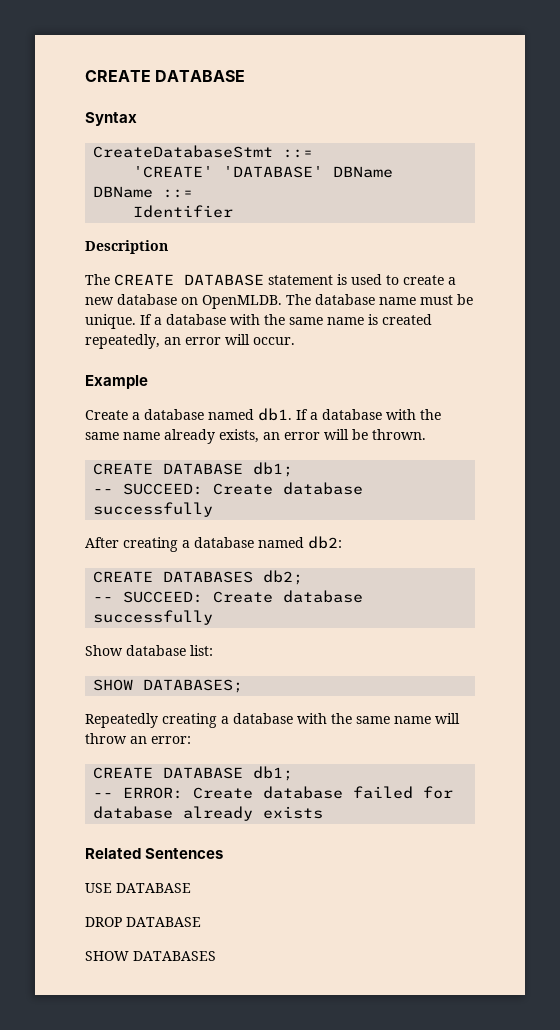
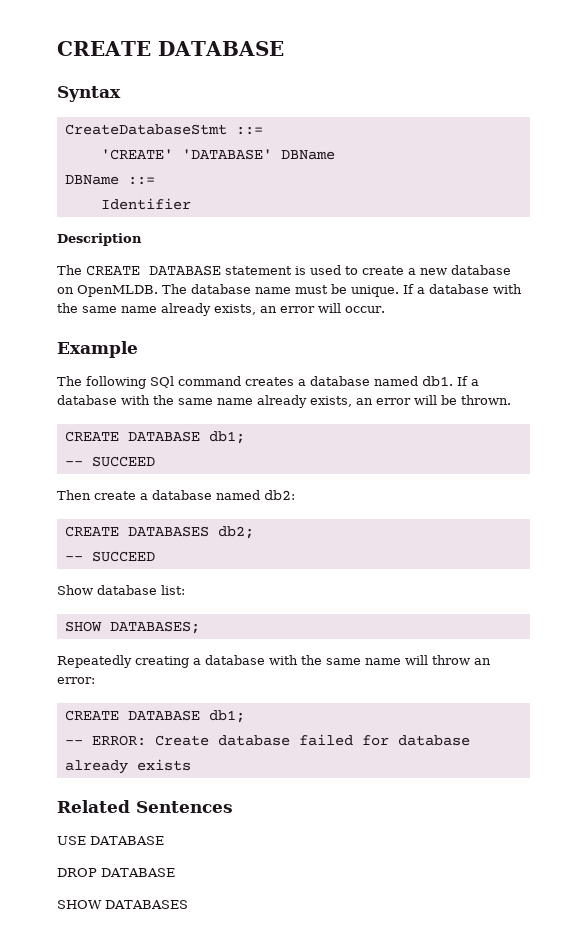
- If a database with the same name is created repeatedly, an error will occur.
+ If a database with the same name already exists, an error will occur.
- Create a database named db1.
+ The following SQl command creates a database named db1.
  If a database with the same name already exists, an error will be thrown.
  CREATE DATABASE db1;
- -- SUCCEED: Create database successfully
- After creating a database named db2:
+ -- SUCCEED
+ Then create a database named db2:
  CREATE DATABASES db2;
- -- SUCCEED: Create database successfully
+ -- SUCCEED

